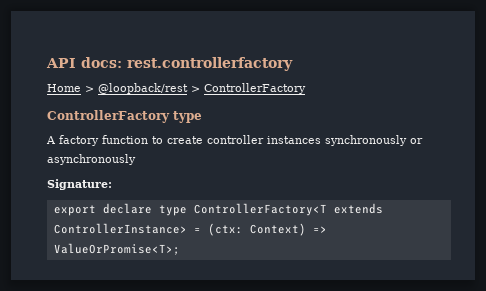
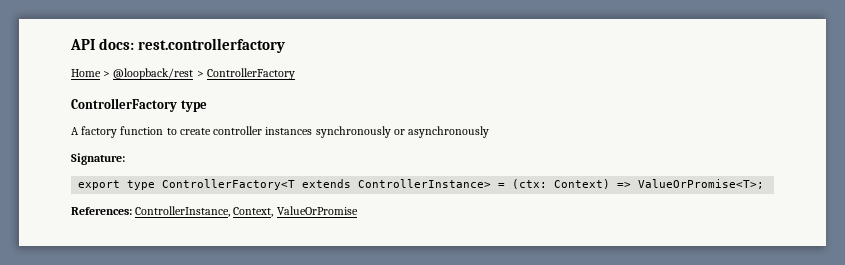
- export declare type ControllerFactory<T extends ControllerInstance> = (ctx: Context) => ValueOrPromise<T>;
+ export type ControllerFactory<T extends ControllerInstance> = (ctx: Context) => ValueOrPromise<T>;
+ References: ControllerInstance, Context, ValueOrPromise

